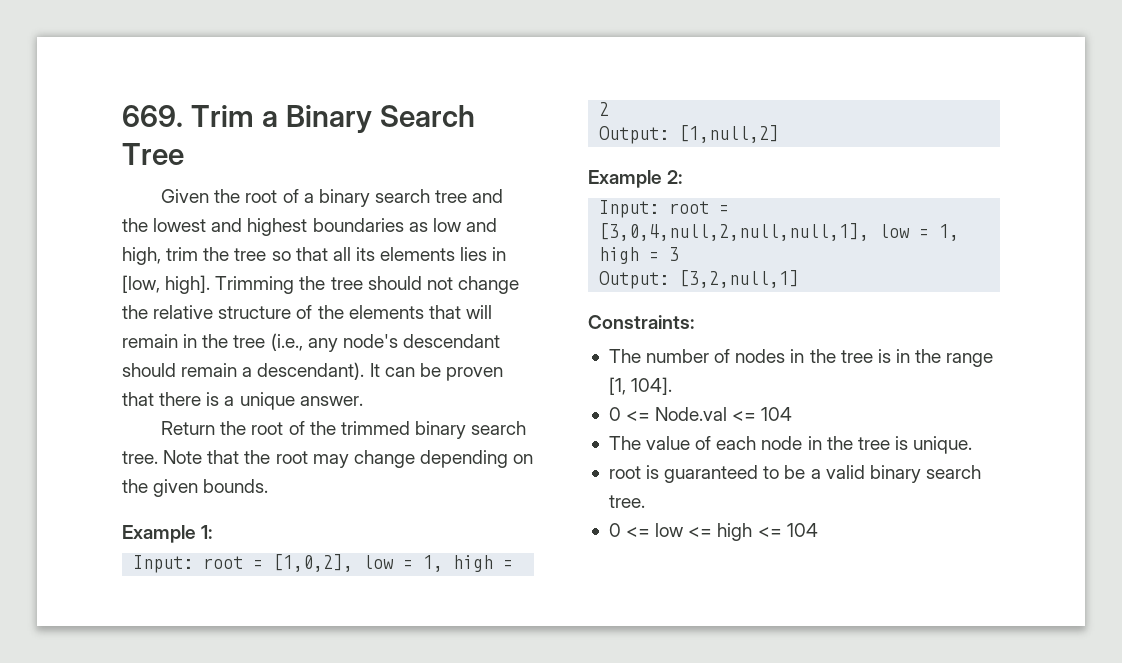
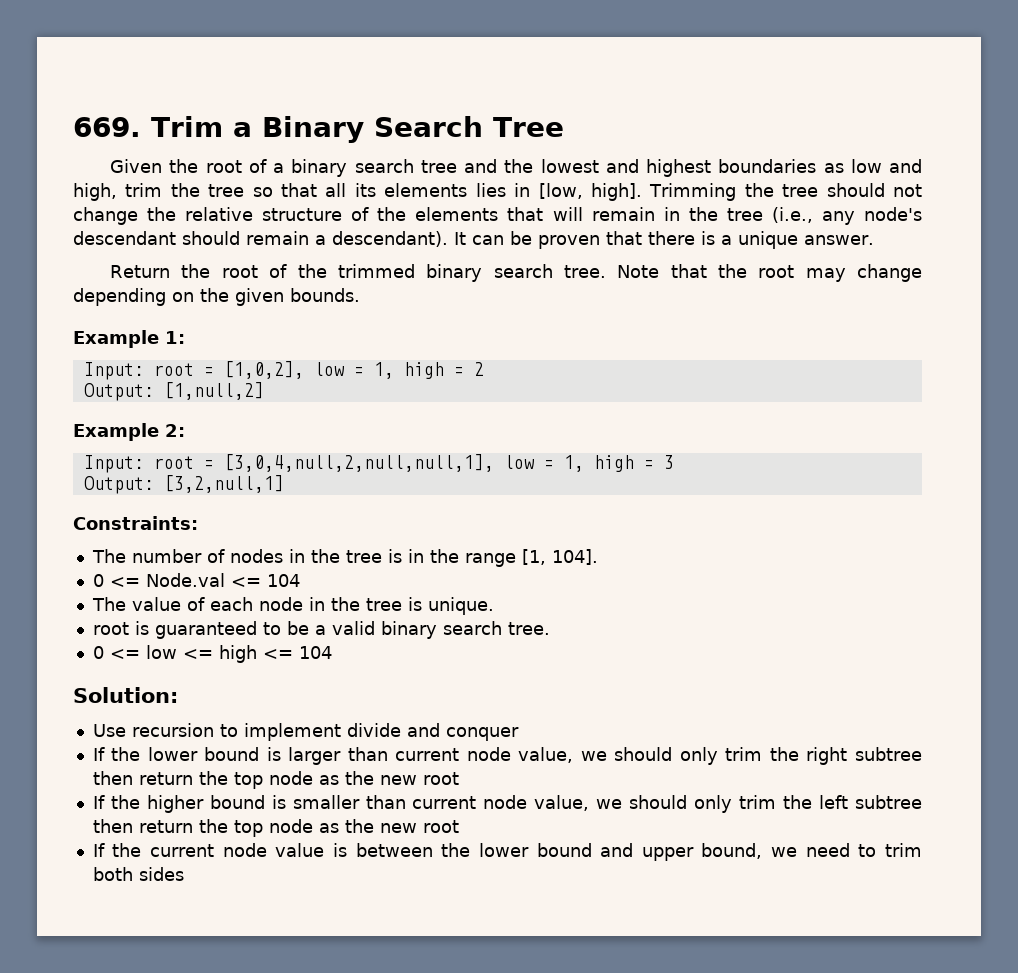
+ Solution:
+ Use recursion to implement divide and conquer
+ If the lower bound is larger than current node value, we should only trim the right subtree then return the top node as the new root
+ If the higher bound is smaller than current node value, we should only trim the left subtree then return the top node as the new root
+ If the current node value is between the lower bound and upper bound, we need to trim both sides

